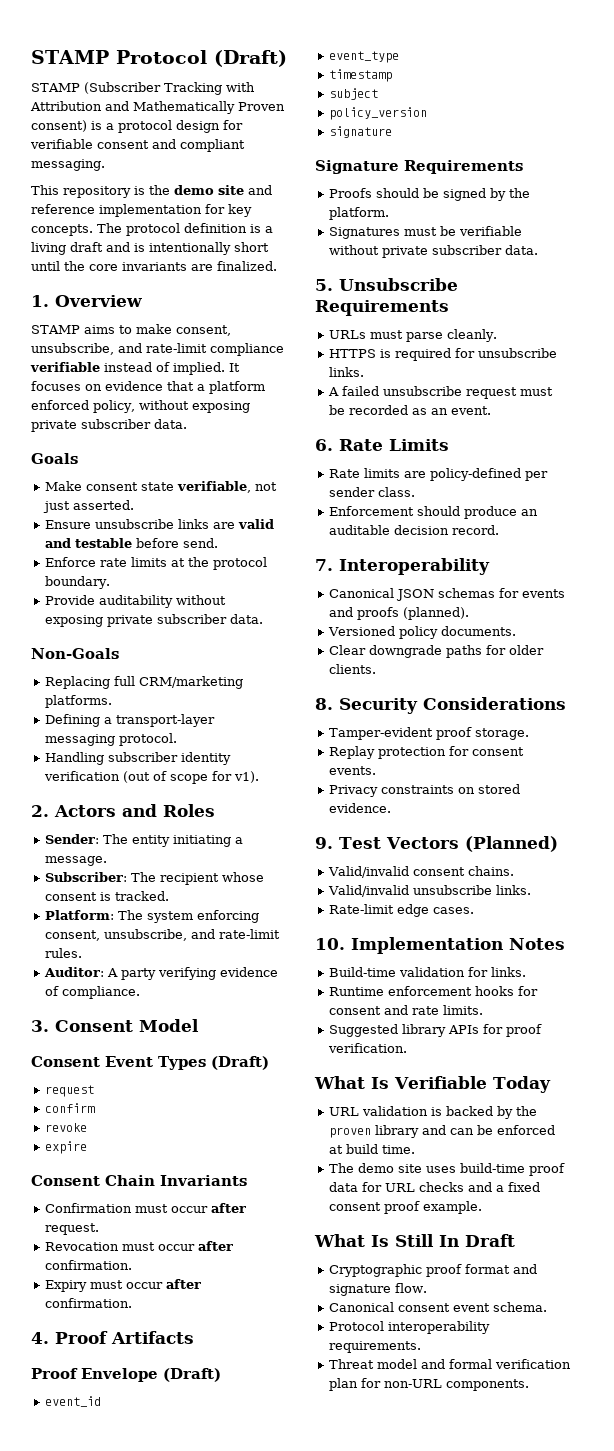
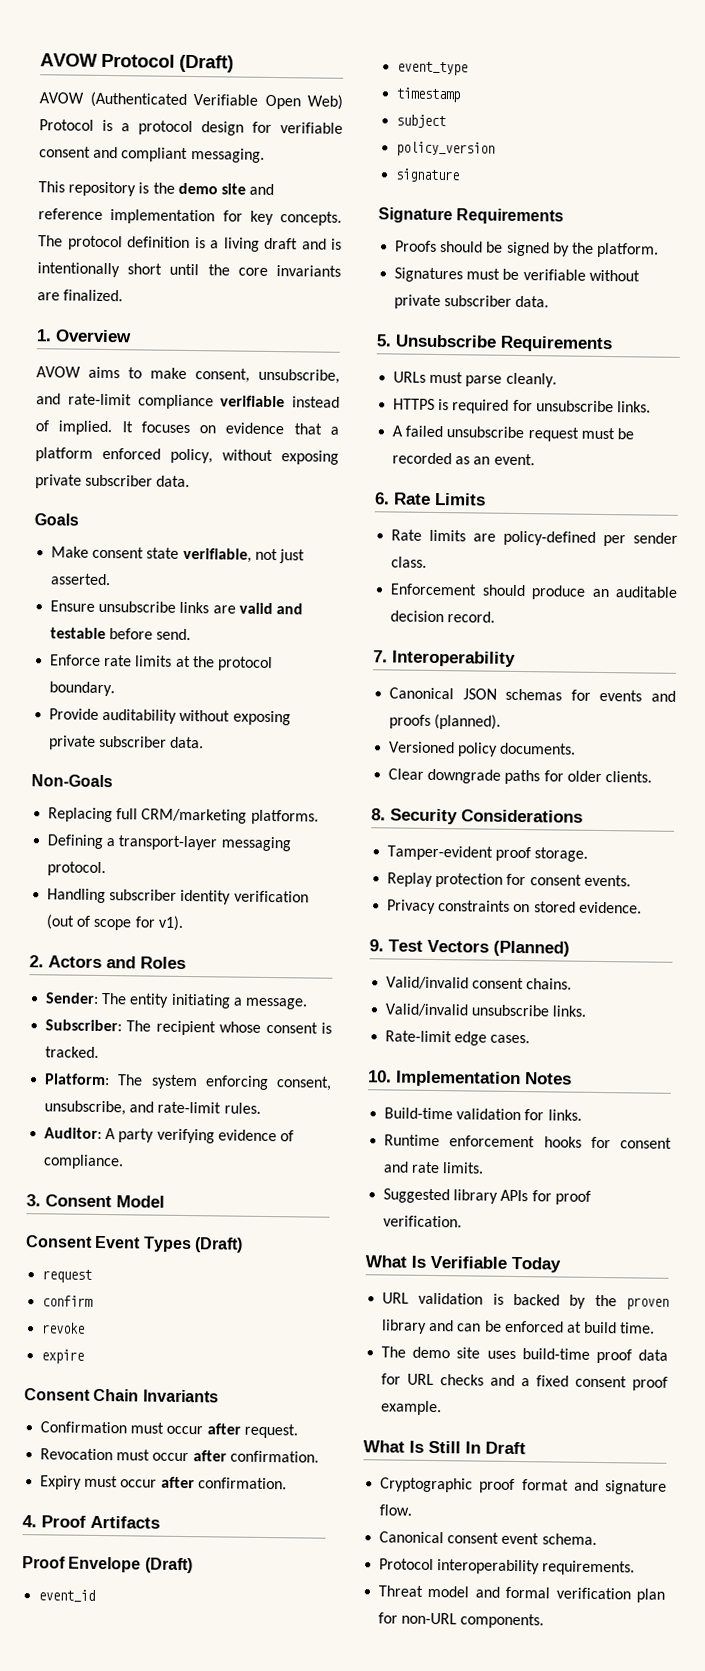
- STAMP Protocol (Draft)
+ AVOW Protocol (Draft)
- STAMP (Subscriber Tracking with Attribution and Mathematically Proven consent) is a protocol design for verifiable consent and compliant messaging.
+ AVOW (Authenticated Verifiable Open Web) Protocol is a protocol design for verifiable consent and compliant messaging.
- STAMP aims to make consent, unsubscribe, and rate‑limit compliance verifiable instead of implied.
+ AVOW aims to make consent, unsubscribe, and rate‑limit compliance verifiable instead of implied.

